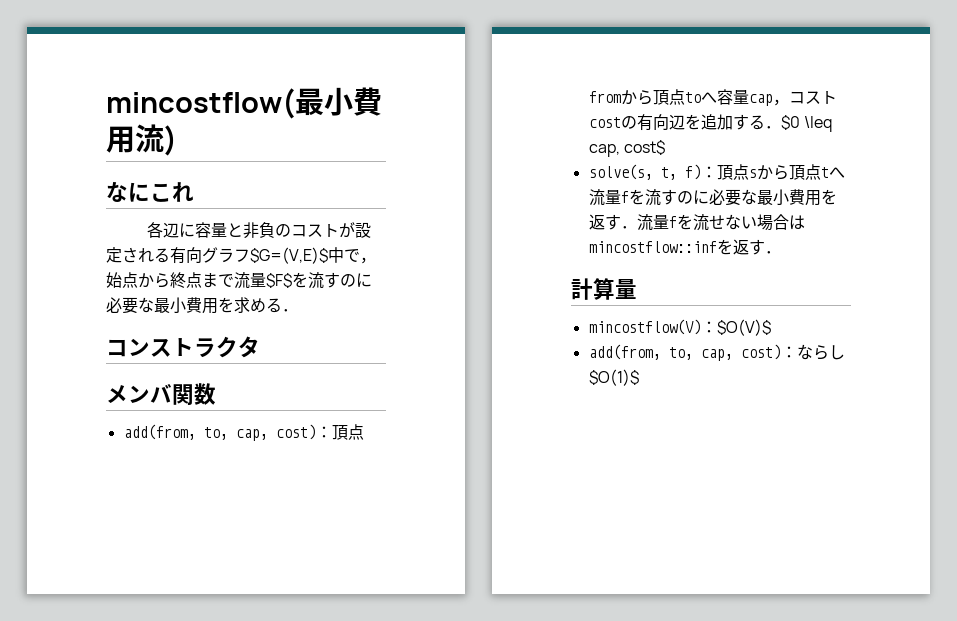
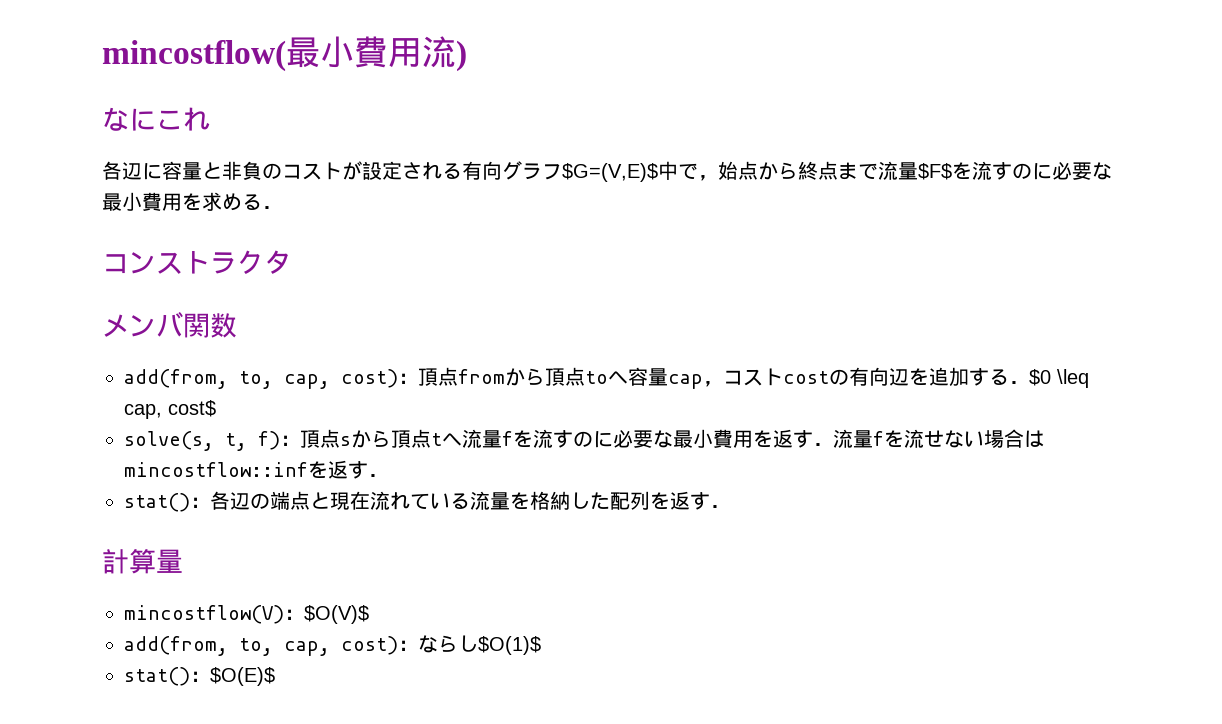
+ stat()：各辺の端点と現在流れている流量を格納した配列を返す．
+ stat()：$O(E)$

